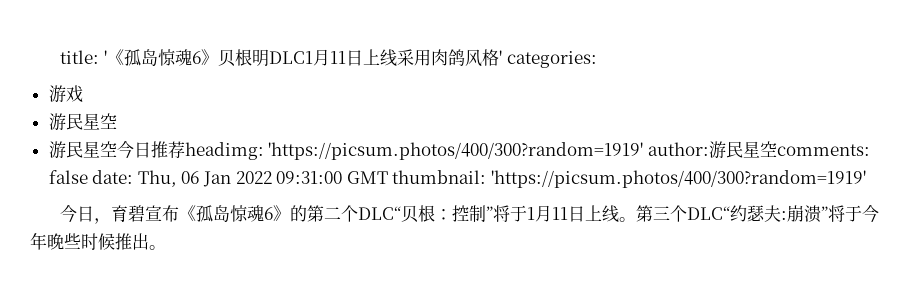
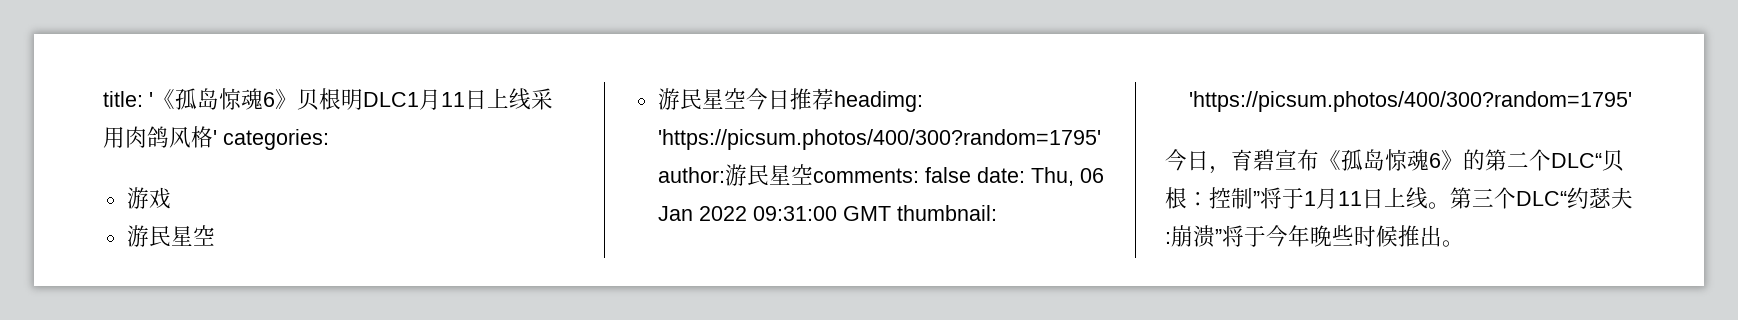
- 游民星空今日推荐headimg: 'https://picsum.photos/400/300?random=1919' author:游民星空comments: false date: Thu, 06 Jan 2022 09:31:00 GMT thumbnail: 'https://picsum.photos/400/300?random=1919'
+ 游民星空今日推荐headimg: 'https://picsum.photos/400/300?random=1795' author:游民星空comments: false date: Thu, 06 Jan 2022 09:31:00 GMT thumbnail: 'https://picsum.photos/400/300?random=1795'

